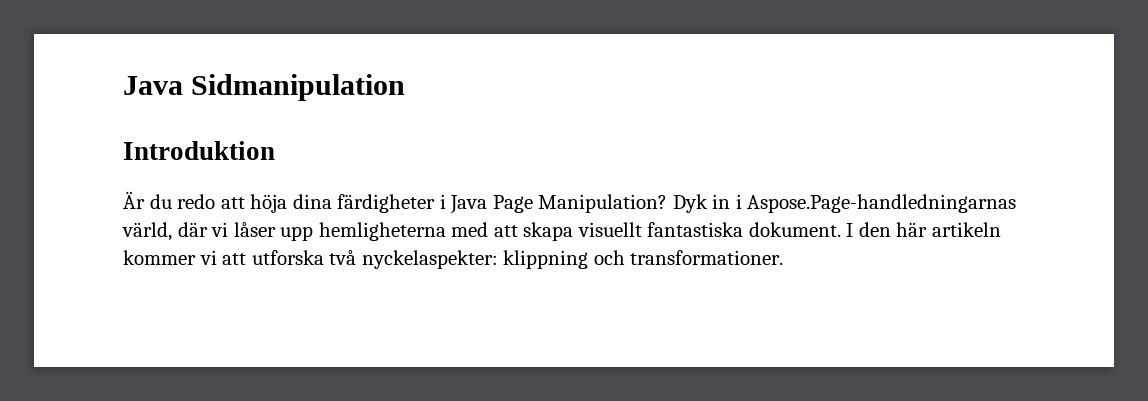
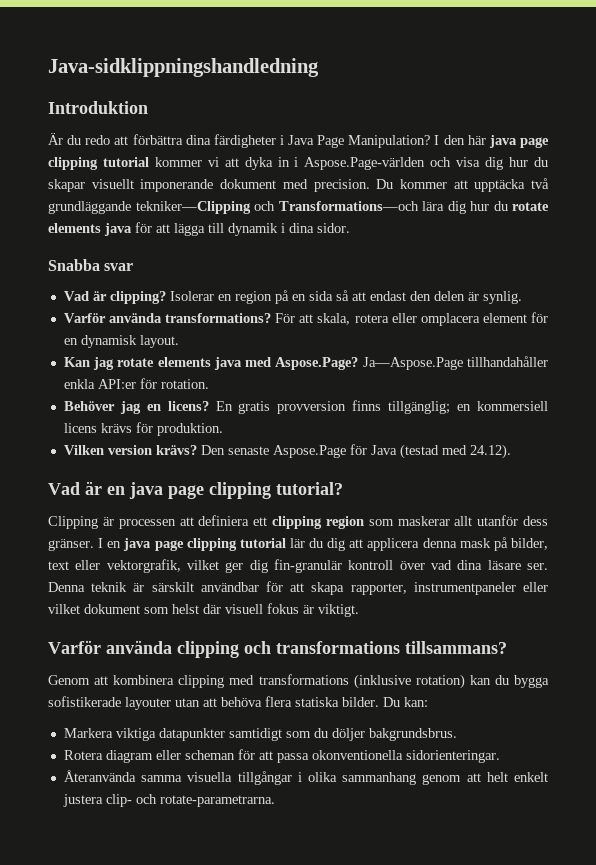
- Java Sidmanipulation
+ Java-sidklippningshandledning
- Är du redo att höja dina färdigheter i Java Page Manipulation?
+ Är du redo att förbättra dina färdigheter i Java Page Manipulation?
- Dyk in i Aspose.Page-handledningarnas värld, där vi låser upp hemligheterna med att skapa visuellt fantastiska dokument. I den här artikeln kommer vi att utforska två nyckelaspekter: klippning och transformationer.
+ I den här java page clipping tutorial kommer vi att dyka in i Aspose.Page‑världen och visa dig hur du skapar visuellt imponerande dokument med precision. Du kommer att upptäcka två grundläggande tekniker—Clipping och Transformations—och lära dig hur du rotate elements java för att lägga till dynamik i dina sidor.
+ Snabba svar
+ Vad är clipping? Isolerar en region på en sida så att endast den delen är synlig.
+ Varför använda transformations? För att skala, rotera eller omplacera element för en dynamisk layout.
+ Kan jag rotate elements java med Aspose.Page? Ja—Aspose.Page tillhandahåller enkla API:er för rotation.
+ Behöver jag en licens? En gratis provversion finns tillgänglig; en kommersiell licens krävs för produktion.
+ Vilken version krävs? Den senaste Aspose.Page för Java (testad med 24.12).
+ Vad är en java page clipping tutorial?
+ Clipping är processen att definiera ett clipping region som maskerar allt utanför dess gränser. I en java page clipping tutorial lär du dig att applicera denna mask på bilder, text eller vektorgrafik, vilket ger dig fin‑granulär kontroll över vad dina läsare ser. Denna teknik är särskilt användbar för att skapa rapporter, instrumentpaneler eller vilket dokument som helst där visuell fokus är viktigt.
+ Varför använda clipping och transformations tillsammans?
+ Genom att kombinera clipping med transformations (inklusive rotation) kan du bygga sofistikerade layouter utan att behöva flera statiska bilder. Du kan:
+ Markera viktiga datapunkter samtidigt som du döljer bakgrundsbrus.
+ Rotera diagram eller scheman för att passa okonventionella sidorienteringar.
+ Återanvända samma visuella tillgångar i olika sammanhang genom att helt enkelt justera clip‑ och rotate‑parametrarna.

